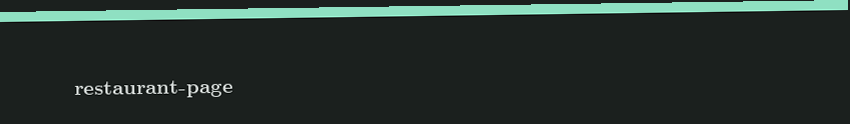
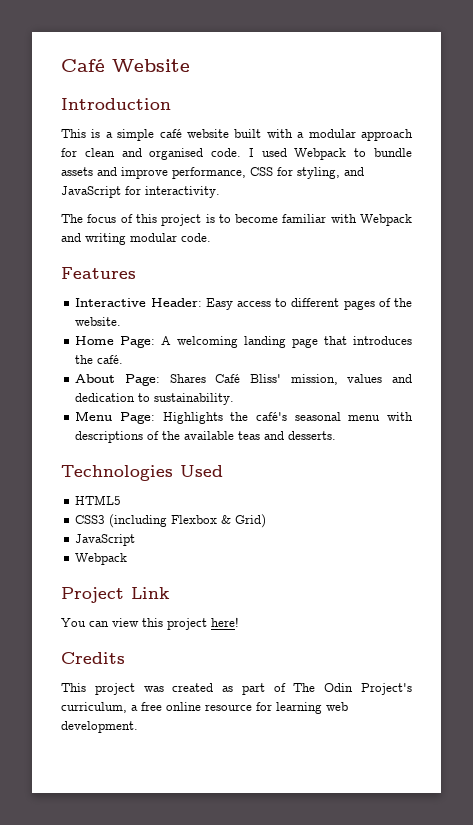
- restaurant-page
+ Café Website
+ Introduction
+ This is a simple café website built with a modular approach for clean and organised code. I used Webpack to bundle assets and improve performance, CSS for styling, and JavaScript for interactivity.
+ The focus of this project is to become familiar with Webpack and writing modular code.
+ Features
+ Interactive Header: Easy access to different pages of the website.
+ Home Page: A welcoming landing page that introduces the café.
+ About Page: Shares Café Bliss' mission, values and dedication to sustainability.
+ Menu Page: Highlights the café's seasonal menu with descriptions of the available teas and desserts.
+ Technologies Used
+ HTML5
+ CSS3 (including Flexbox & Grid)
+ JavaScript
+ Webpack
+ Project Link
+ You can view this project here!
+ Credits
+ This project was created as part of The Odin Project's curriculum, a free online resource for learning web development.

